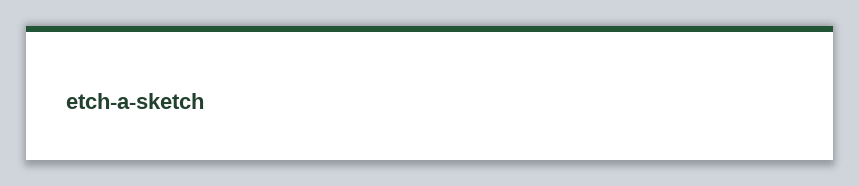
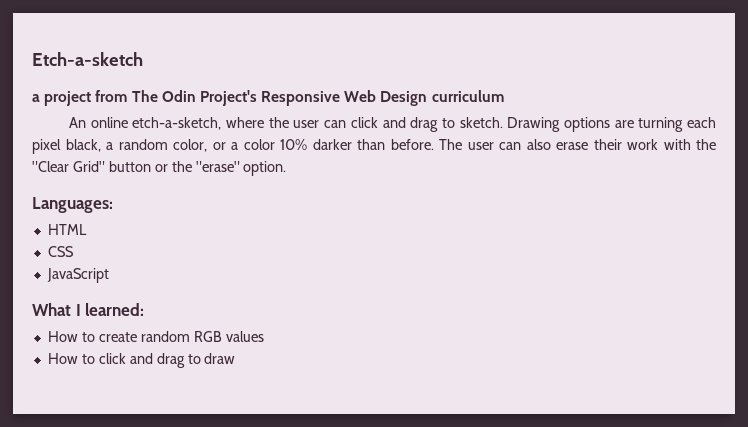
- etch-a-sketch
+ Etch-a-sketch
+ a project from The Odin Project's Responsive Web Design curriculum
+ An online etch-a-sketch, where the user can click and drag to sketch. Drawing options are turning each pixel black, a random color, or a color 10% darker than before. The user can also erase their work with the "Clear Grid" button or the "erase" option.
+ Languages:
+ HTML
+ CSS
+ JavaScript
+ What I learned:
+ How to create random RGB values
+ How to click and drag to draw

